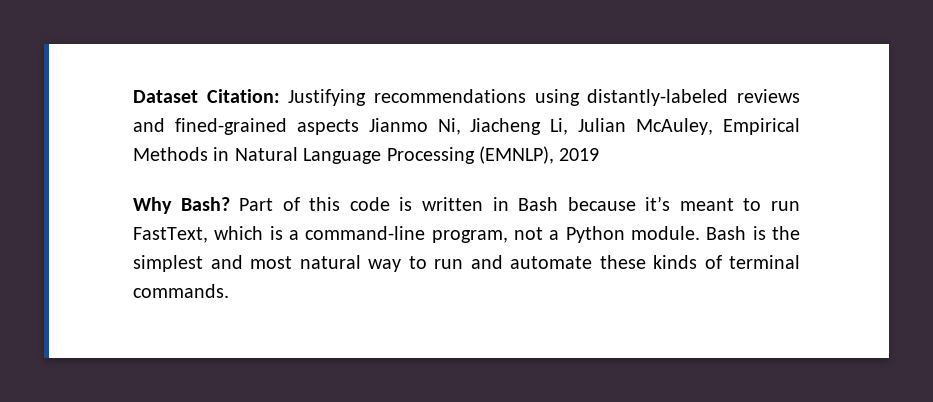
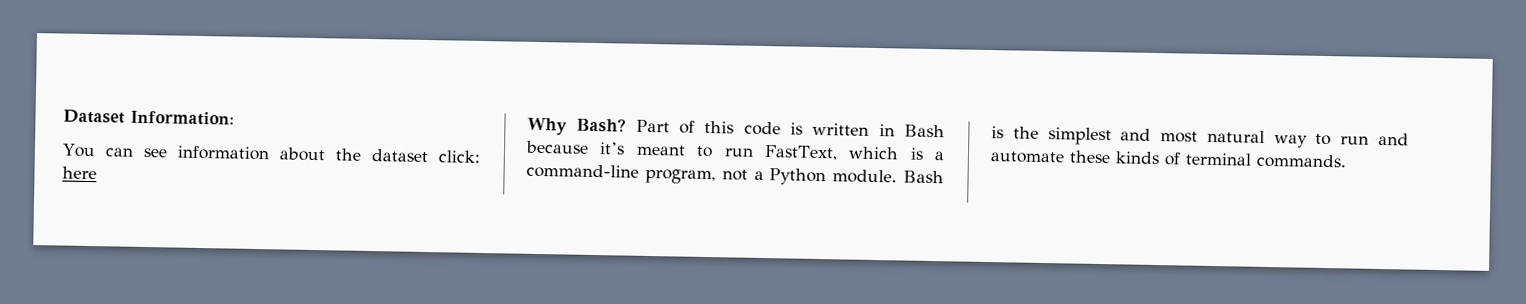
- Dataset Citation: Justifying recommendations using distantly-labeled reviews and fined-grained aspects Jianmo Ni, Jiacheng Li, Julian McAuley, Empirical Methods in Natural Language Processing (EMNLP), 2019
+ Dataset Information:
+ You can see information about the dataset click: here

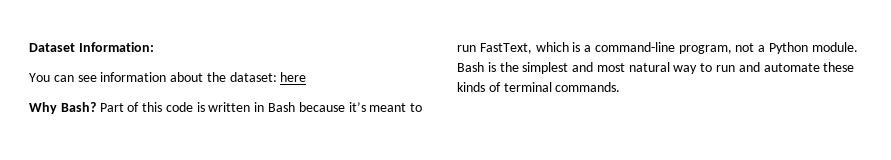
- You can see information about the dataset click: here
+ You can see information about the dataset: here

